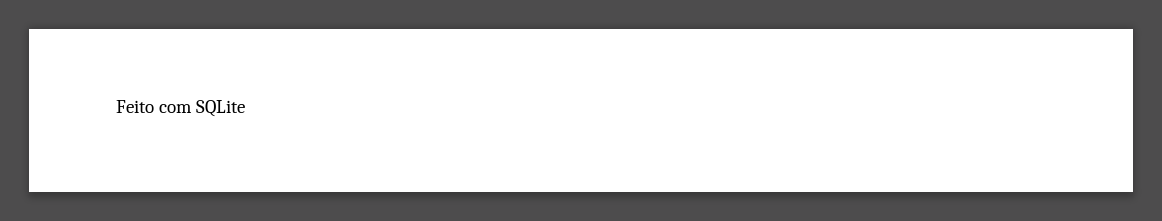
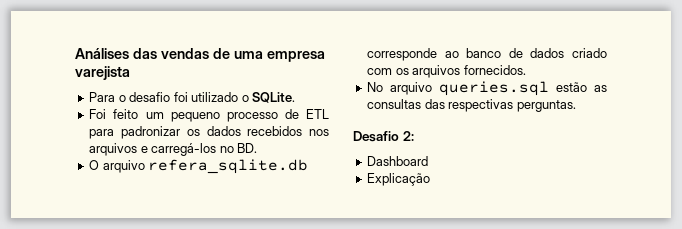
- Feito com SQLite
+ Análises das vendas de uma empresa varejista
+ Para o desafio foi utilizado o SQLite.
+ Foi feito um pequeno processo de ETL para padronizar os dados recebidos nos arquivos e carregá-los no BD.
+ O arquivo refera_sqlite.db corresponde ao banco de dados criado com os arquivos fornecidos.
+ No arquivo queries.sql estão as consultas das respectivas perguntas.
+ Desafio 2:
+ Dashboard
+ Explicação

